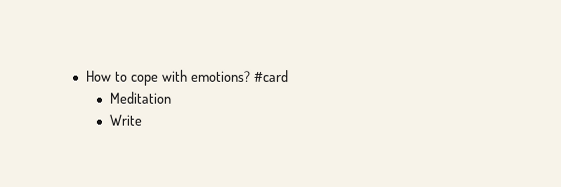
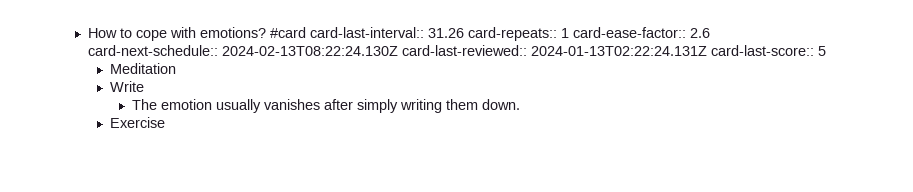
- #card
+ #card card-last-interval:: 31.26 card-repeats:: 1 card-ease-factor:: 2.6 card-next-schedule:: 2024-02-13T08:22:24.130Z card-last-reviewed:: 2024-01-13T02:22:24.131Z card-last-score:: 5
  Meditation
  Write
+ The emotion usually vanishes after simply writing them down.
+ Exercise

